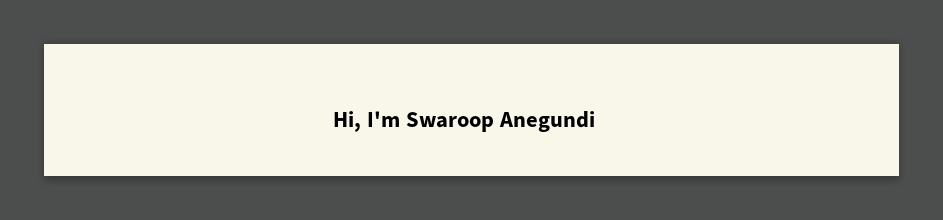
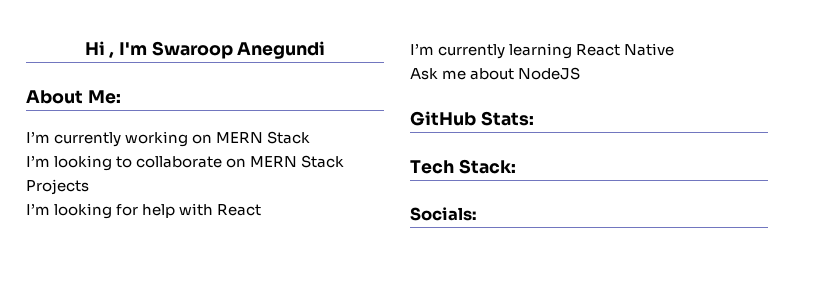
- Hi, I'm Swaroop Anegundi
+ Hi , I'm Swaroop Anegundi
+ About Me:
+ I’m currently working on MERN Stack
+ I’m looking to collaborate on MERN Stack Projects
+ I’m looking for help with React
+ I’m currently learning React Native
+ Ask me about NodeJS
+ GitHub Stats:
+ Tech Stack:
+ Socials:

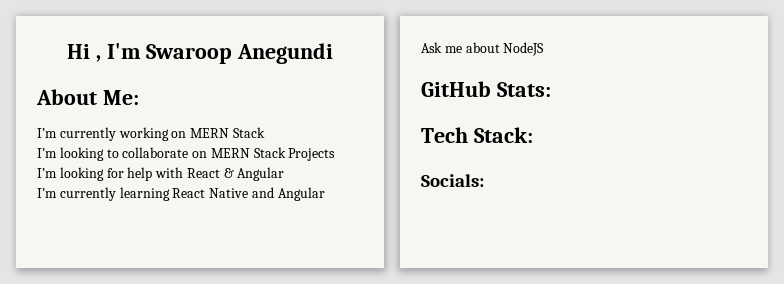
- I’m looking for help with React
+ I’m looking for help with React & Angular
- I’m currently learning React Native
+ I’m currently learning React Native and Angular

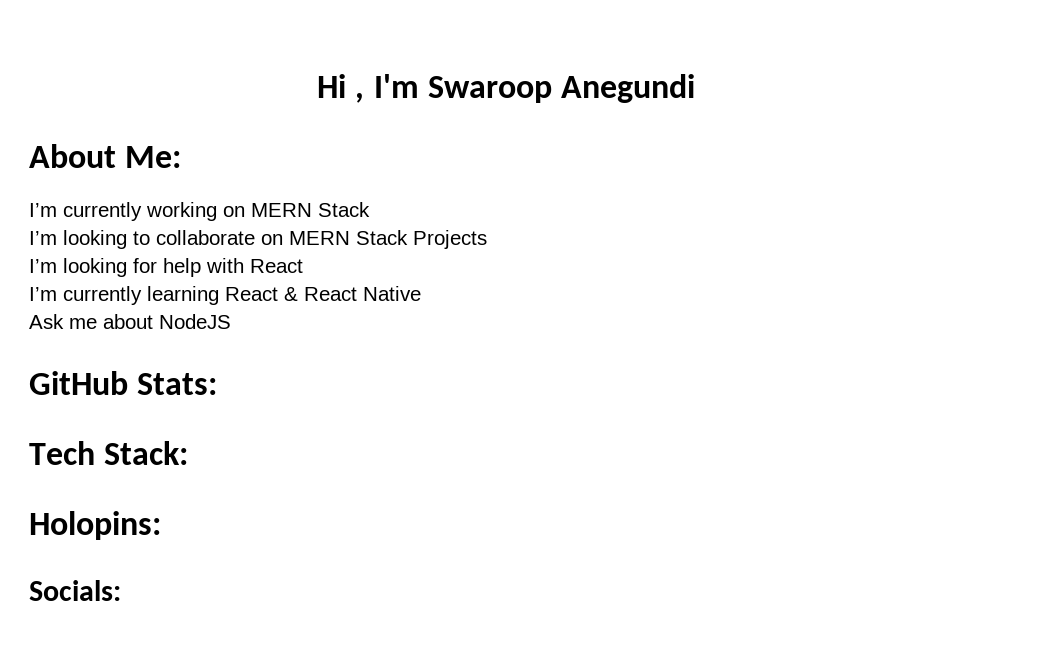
- I’m looking for help with React & Angular
+ I’m looking for help with React
- I’m currently learning React Native and Angular
+ I’m currently learning React & React Native
+ Holopins:

